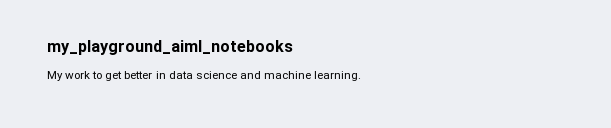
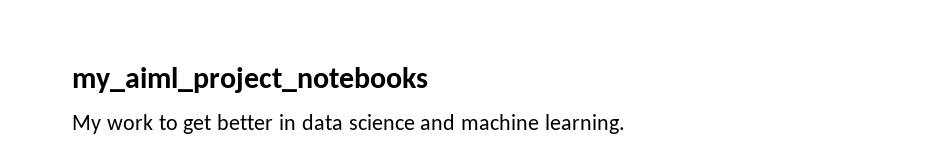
- my_playground_aiml_notebooks
+ my_aiml_project_notebooks

